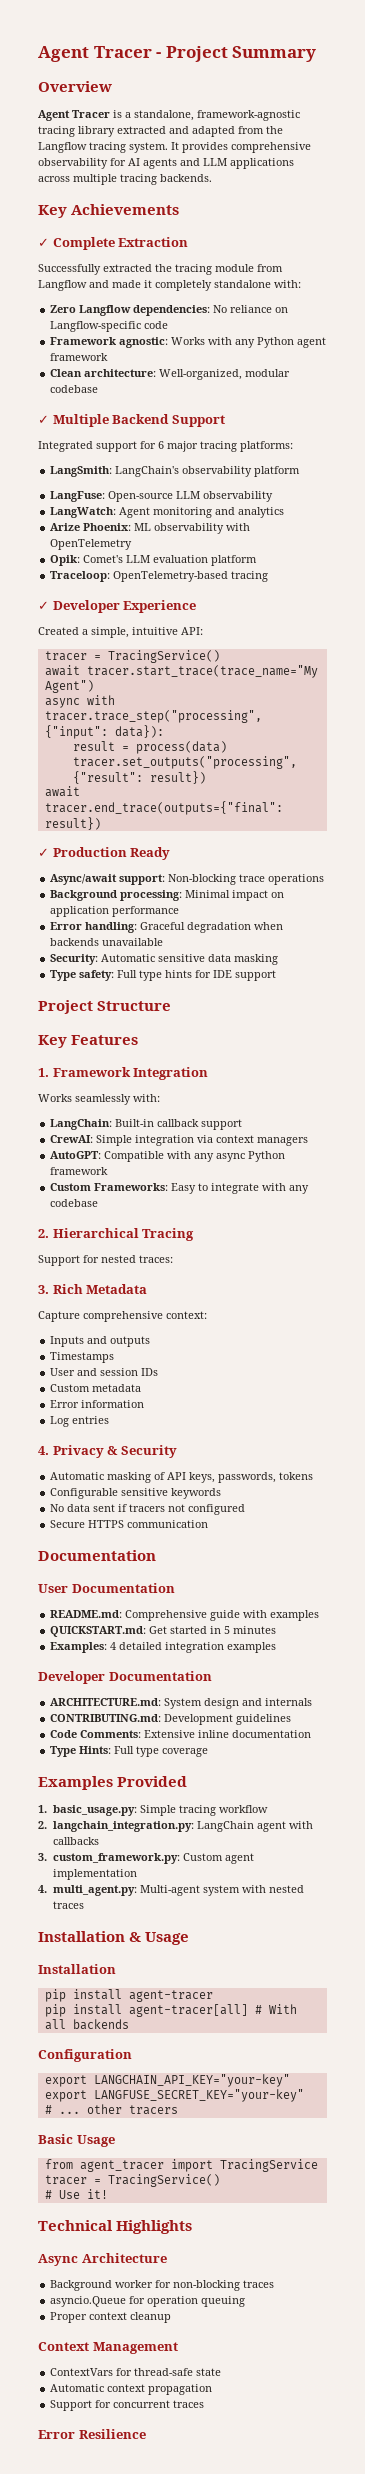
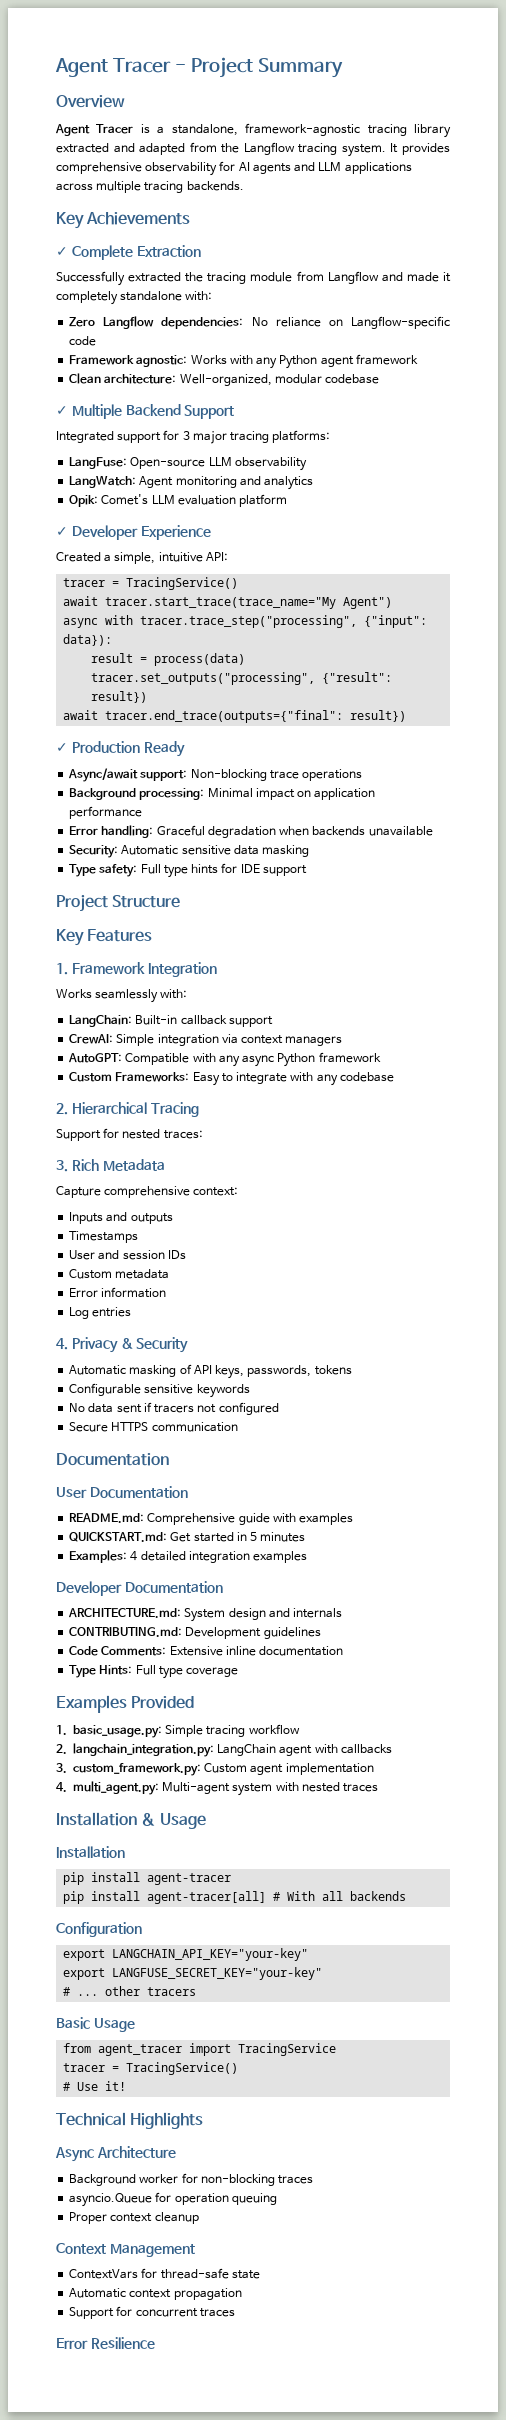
- Integrated support for 6 major tracing platforms:
+ Integrated support for 3 major tracing platforms:
- LangSmith: LangChain's observability platform
- Arize Phoenix: ML observability with OpenTelemetry
- Traceloop: OpenTelemetry-based tracing

